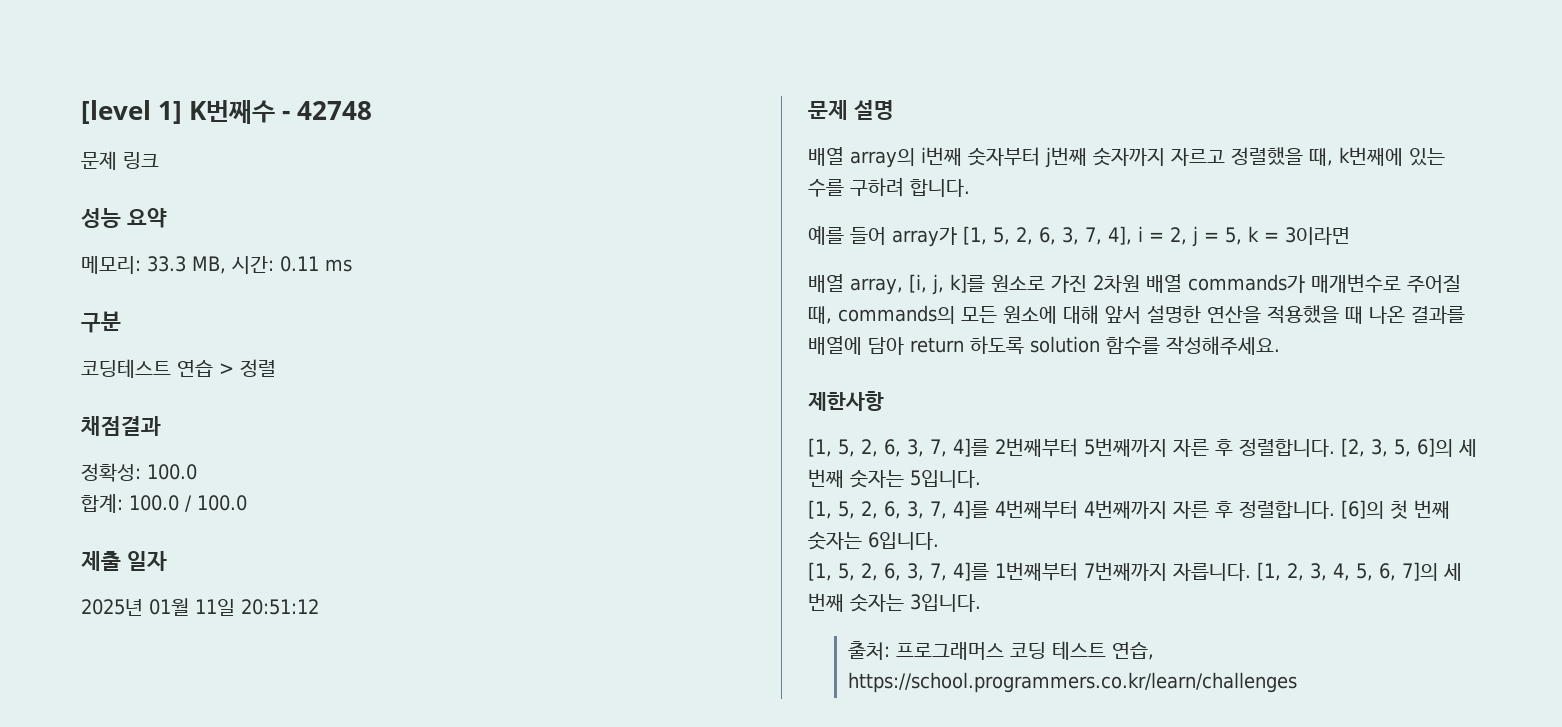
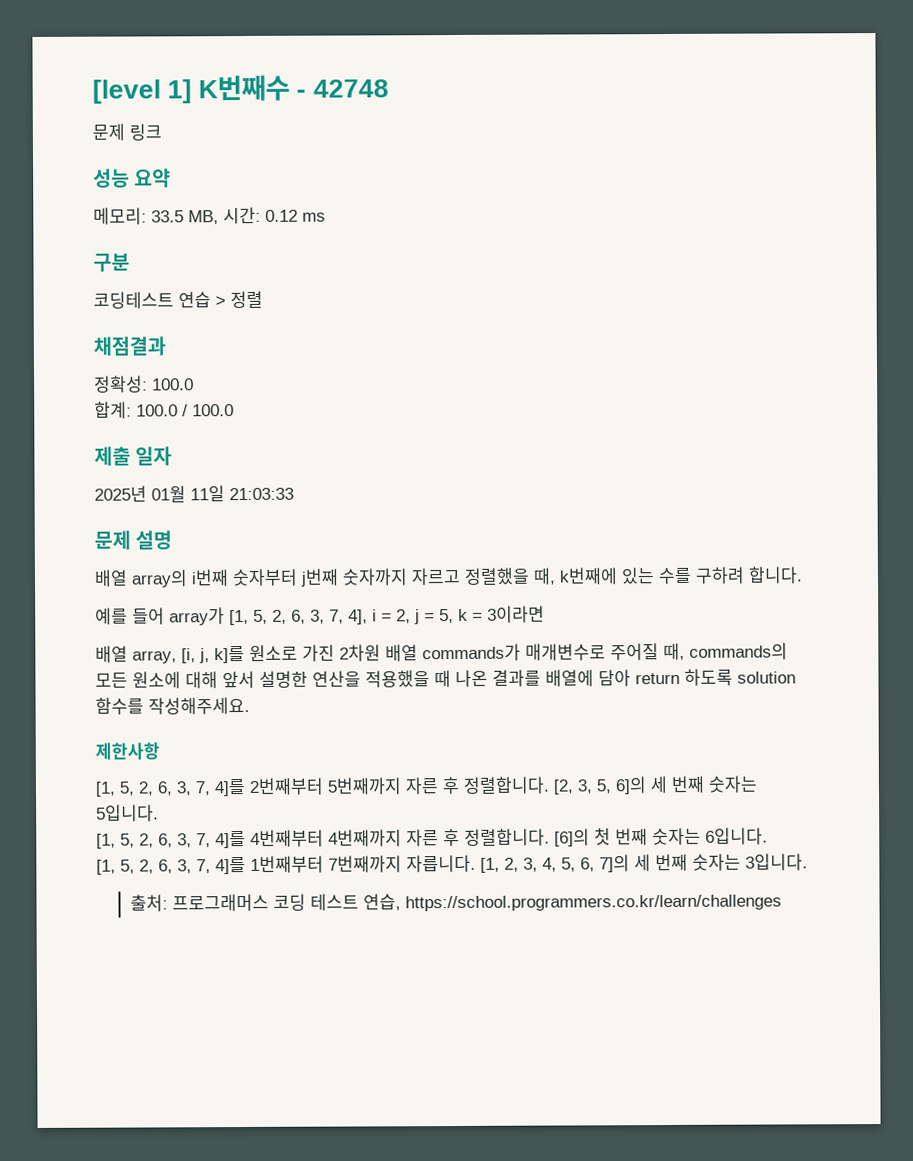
- 메모리: 33.3 MB, 시간: 0.11 ms
+ 메모리: 33.5 MB, 시간: 0.12 ms
- 2025년 01월 11일 20:51:12
+ 2025년 01월 11일 21:03:33

